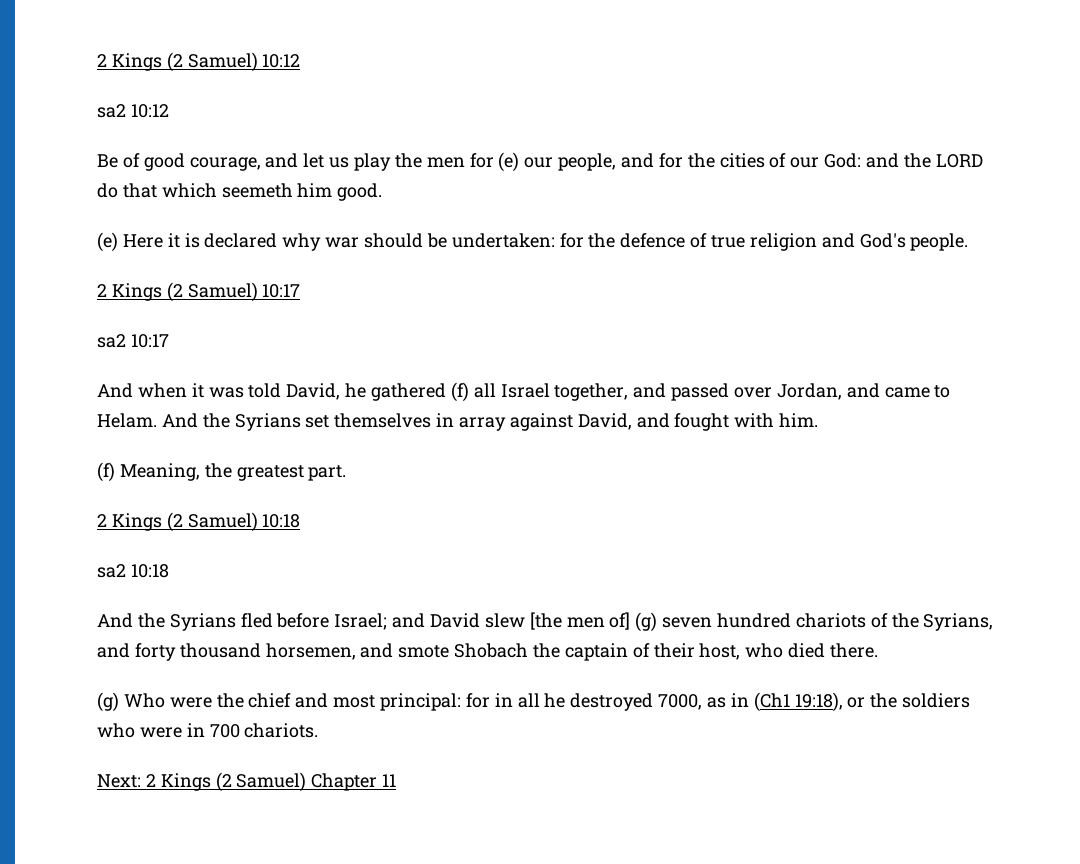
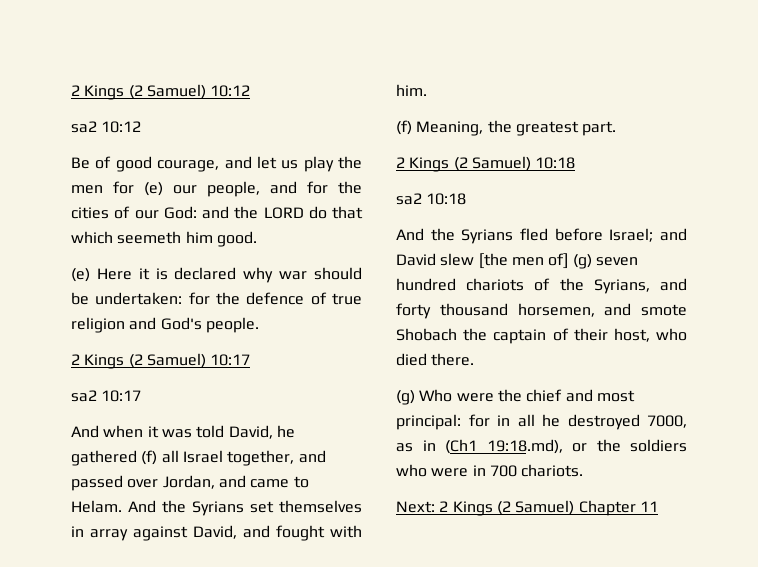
- (g) Who were the chief and most principal: for in all he destroyed 7000, as in (Ch1 19:18), or the soldiers who were in 700 chariots.
+ (g) Who were the chief and most principal: for in all he destroyed 7000, as in (Ch1 19:18.md), or the soldiers who were in 700 chariots.

